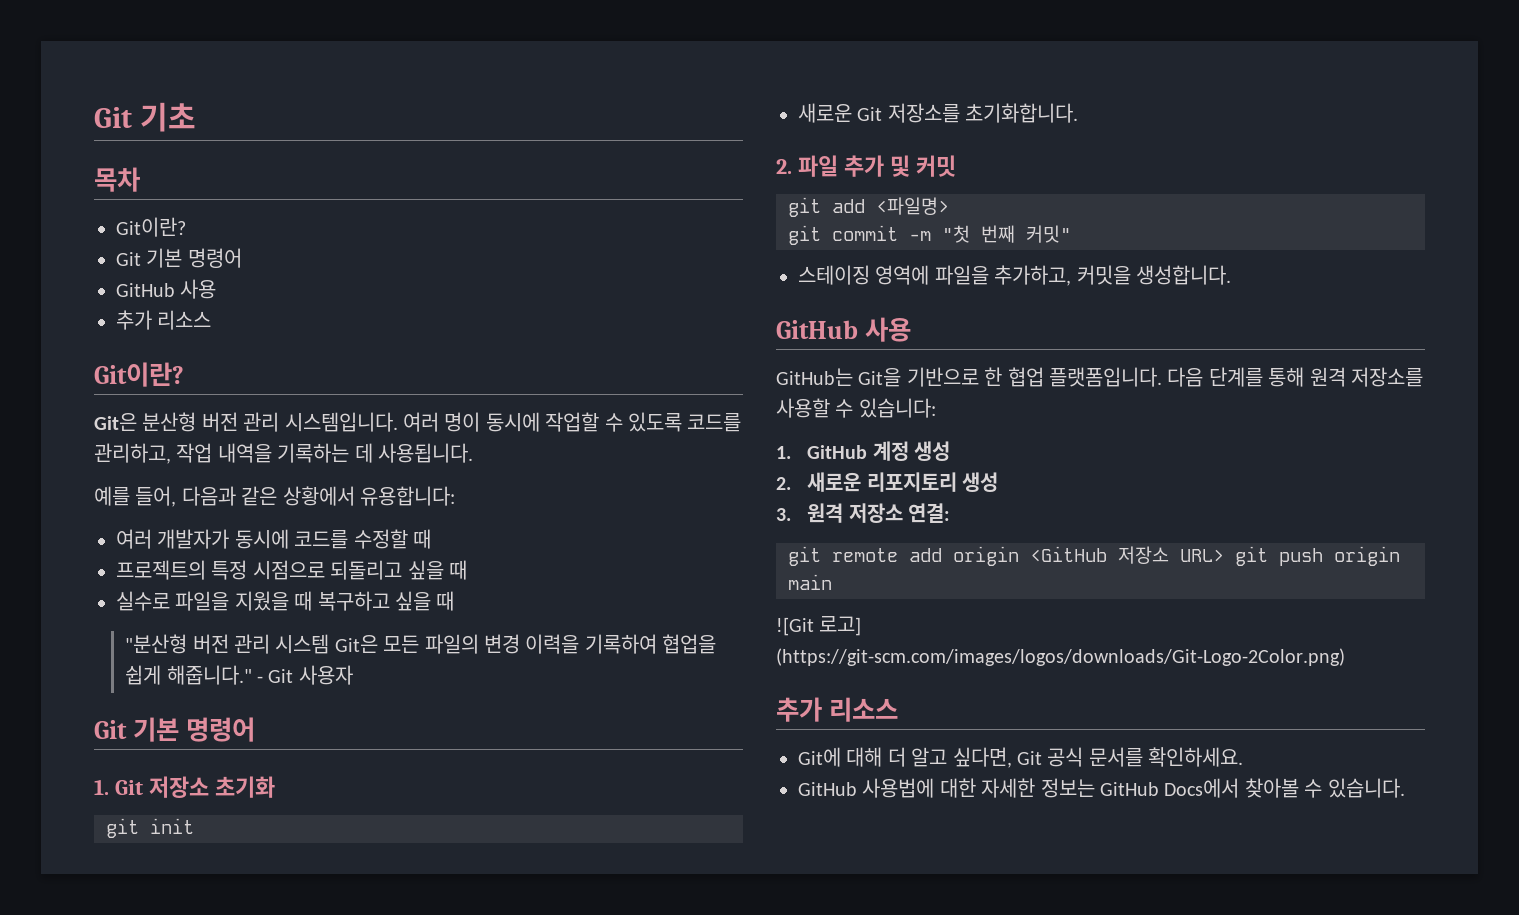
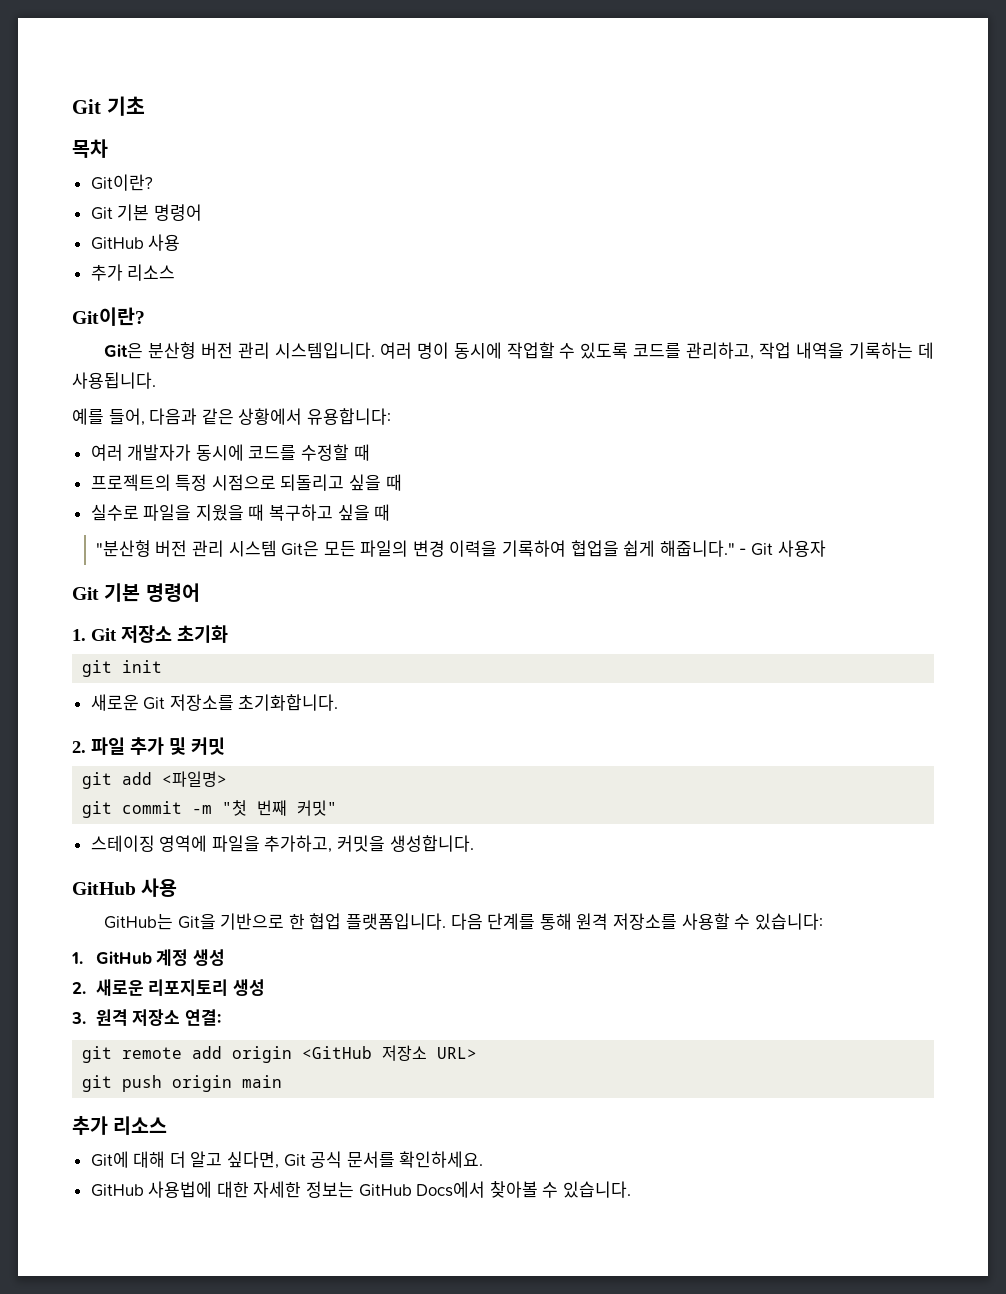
- git remote add origin <GitHub 저장소 URL> git push origin main
+ git remote add origin <GitHub 저장소 URL>
+ git push origin main
- ![Git 로고] (https://git-scm.com/images/logos/downloads/Git-Logo-2Color.png)

